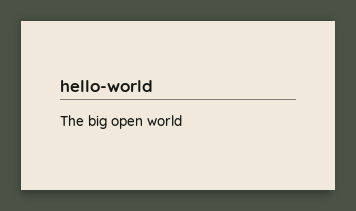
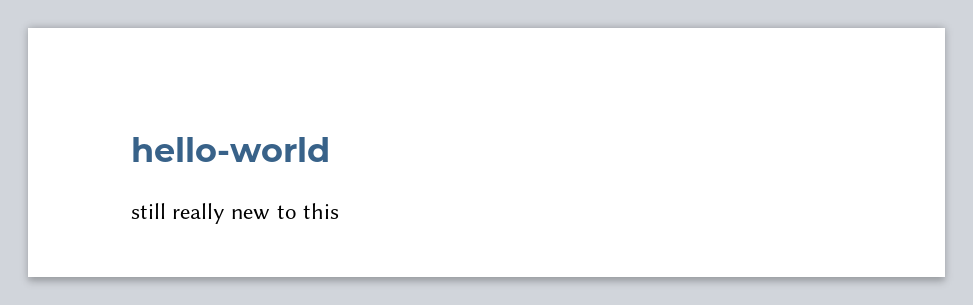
- The big open world
+ still really new to this

